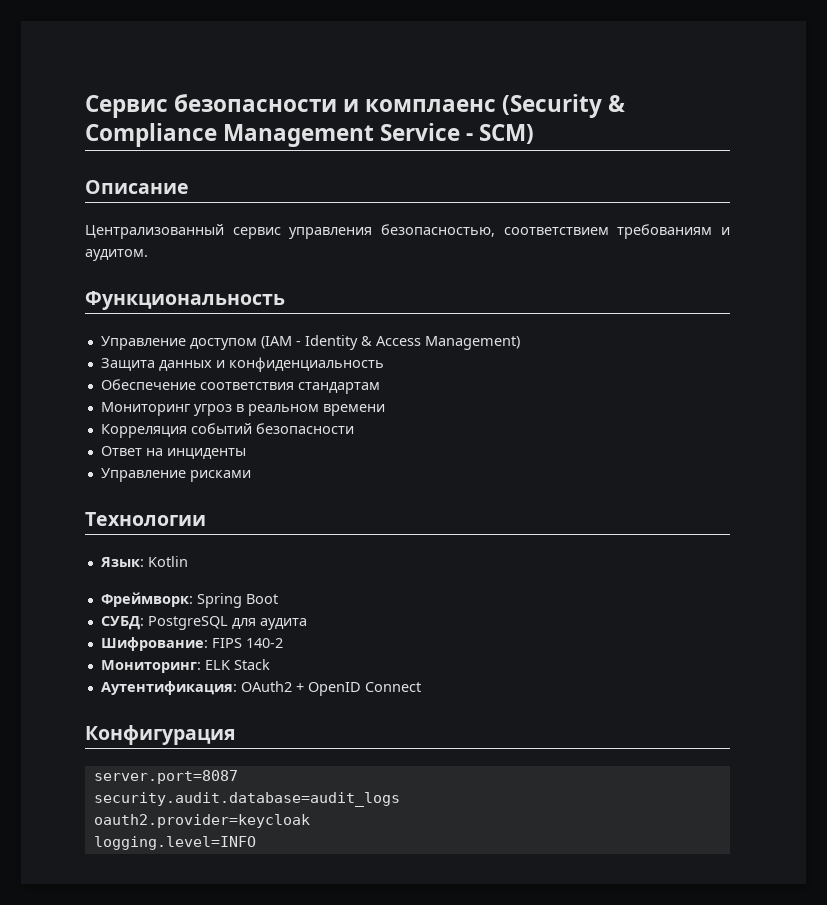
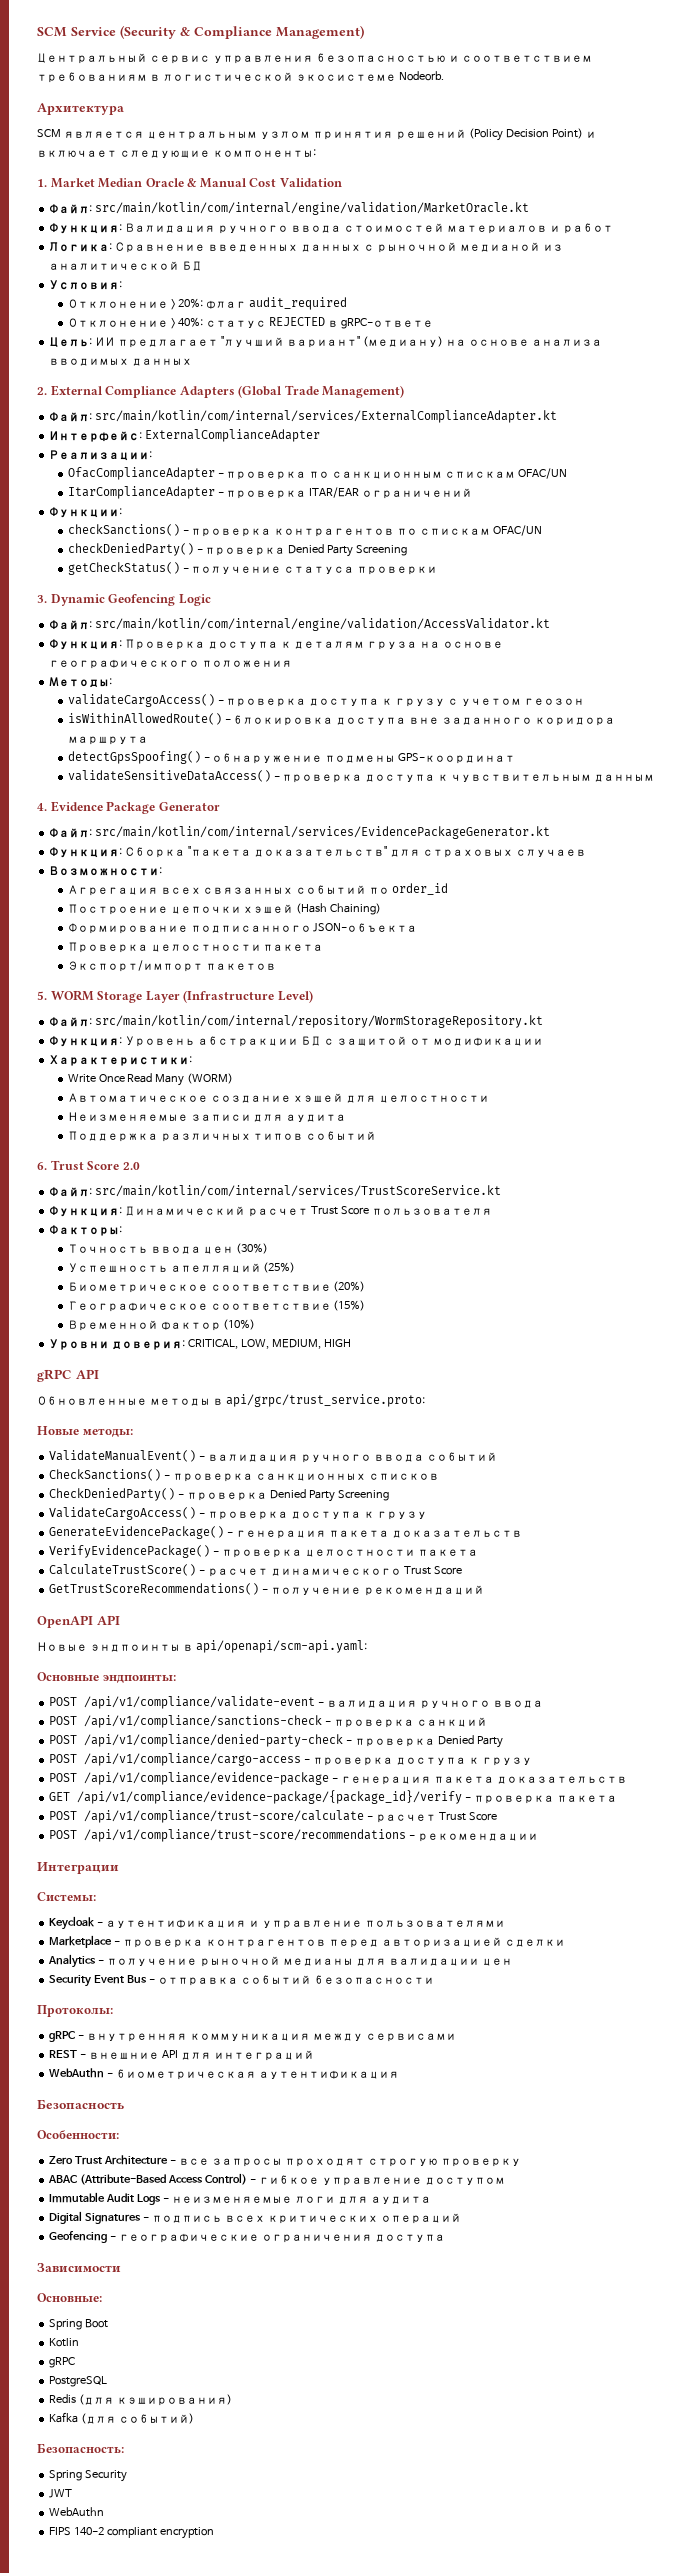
- Сервис безопасности и комплаенс (Security & Compliance Management Service - SCM)
- Описание
- Централизованный сервис управления безопасностью, соответствием требованиям и аудитом.
- Функциональность
- Управление доступом (IAM - Identity & Access Management)
- Защита данных и конфиденциальность
- Обеспечение соответствия стандартам
- Мониторинг угроз в реальном времени
- Корреляция событий безопасности
- Ответ на инциденты
- Управление рисками
- Технологии
- Язык: Kotlin
- Фреймворк: Spring Boot
+ SCM Service (Security & Compliance Management)
+ Центральный сервис управления безопасностью и соответствием требованиям в логистической экосистеме Nodeorb.
+ Архитектура
+ SCM является центральным узлом принятия решений (Policy Decision Point) и включает следующие компоненты:
+ 1. Market Median Oracle & Manual Cost Validation
+ Файл: src/main/kotlin/com/internal/engine/validation/MarketOracle.kt
+ Функция: Валидация ручного ввода стоимостей материалов и работ
+ Логика: Сравнение введенных данных с рыночной медианой из аналитической БД
+ Условия:
+ Отклонение > 20%: флаг audit_required
+ Отклонение > 40%: статус REJECTED в gRPC-ответе
+ Цель: ИИ предлагает "лучший вариант" (медиану) на основе анализа вводимых данных
+ 2. External Compliance Adapters (Global Trade Management)
+ Файл: src/main/kotlin/com/internal/services/ExternalComplianceAdapter.kt
+ Интерфейс: ExternalComplianceAdapter
+ Реализации:
+ OfacComplianceAdapter - проверка по санкционным спискам OFAC/UN
+ ItarComplianceAdapter - проверка ITAR/EAR ограничений
+ Функции:
+ checkSanctions() - проверка контрагентов по спискам OFAC/UN
+ checkDeniedParty() - проверка Denied Party Screening
+ getCheckStatus() - получение статуса проверки
+ 3. Dynamic Geofencing Logic
+ Файл: src/main/kotlin/com/internal/engine/validation/AccessValidator.kt
+ Функция: Проверка доступа к деталям груза на основе географического положения
+ Методы:
+ validateCargoAccess() - проверка доступа к грузу с учетом геозон
+ isWithinAllowedRoute() - блокировка доступа вне заданного коридора маршрута
+ detectGpsSpoofing() - обнаружение подмены GPS-координат
+ validateSensitiveDataAccess() - проверка доступа к чувствительным данным
+ 4. Evidence Package Generator
+ Файл: src/main/kotlin/com/internal/services/EvidencePackageGenerator.kt
+ Функция: Сборка "пакета доказательств" для страховых случаев
+ Возможности:
+ Агрегация всех связанных событий по order_id
+ Построение цепочки хэшей (Hash Chaining)
+ Формирование подписанного JSON-объекта
+ Проверка целостности пакета
+ Экспорт/импорт пакетов
+ 5. WORM Storage Layer (Infrastructure Level)
+ Файл: src/main/kotlin/com/internal/repository/WormStorageRepository.kt
+ Функция: Уровень абстракции БД с защитой от модификации
+ Характеристики:
+ Write Once Read Many (WORM)
+ Автоматическое создание хэшей для целостности
+ Неизменяемые записи для аудита
+ Поддержка различных типов событий
+ 6. Trust Score 2.0
+ Файл: src/main/kotlin/com/internal/services/TrustScoreService.kt
+ Функция: Динамический расчет Trust Score пользователя
+ Факторы:
+ Точность ввода цен (30%)
+ Успешность апелляций (25%)
+ Биометрическое соответствие (20%)
+ Географическое соответствие (15%)
+ Временной фактор (10%)
+ Уровни доверия: CRITICAL, LOW, MEDIUM, HIGH
+ gRPC API
+ Обновленные методы в api/grpc/trust_service.proto:
+ Новые методы:
+ ValidateManualEvent() - валидация ручного ввода событий
+ CheckSanctions() - проверка санкционных списков
+ CheckDeniedParty() - проверка Denied Party Screening
+ ValidateCargoAccess() - проверка доступа к грузу
+ GenerateEvidencePackage() - генерация пакета доказательств
+ VerifyEvidencePackage() - проверка целостности пакета
+ CalculateTrustScore() - расчет динамического Trust Score
+ GetTrustScoreRecommendations() - получение рекомендаций
+ OpenAPI API
+ Новые эндпоинты в api/openapi/scm-api.yaml:
+ Основные эндпоинты:
+ POST /api/v1/compliance/validate-event - валидация ручного ввода
+ POST /api/v1/compliance/sanctions-check - проверка санкций
+ POST /api/v1/compliance/denied-party-check - проверка Denied Party
+ POST /api/v1/compliance/cargo-access - проверка доступа к грузу
+ POST /api/v1/compliance/evidence-package - генерация пакета доказательств
+ GET /api/v1/compliance/evidence-package/{package_id}/verify - проверка пакета
+ POST /api/v1/compliance/trust-score/calculate - расчет Trust Score
+ POST /api/v1/compliance/trust-score/recommendations - рекомендации
+ Интеграции
+ Системы:
+ Keycloak - аутентификация и управление пользователями
+ Marketplace - проверка контрагентов перед авторизацией сделки
+ Analytics - получение рыночной медианы для валидации цен
+ Security Event Bus - отправка событий безопасности
+ Протоколы:
+ gRPC - внутренняя коммуникация между сервисами
+ REST - внешние API для интеграций
+ WebAuthn - биометрическая аутентификация
+ Безопасность
+ Особенности:
+ Zero Trust Architecture - все запросы проходят строгую проверку
+ ABAC (Attribute-Based Access Control) - гибкое управление доступом
+ Immutable Audit Logs - неизменяемые логи для аудита
+ Digital Signatures - подпись всех критических операций
+ Geofencing - географические ограничения доступа
+ Зависимости
+ Основные:
+ Spring Boot
- СУБД: PostgreSQL для аудита
- Шифрование: FIPS 140-2
- Мониторинг: ELK Stack
- Аутентификация: OAuth2 + OpenID Connect
- Конфигурация
- server.port=8087
- security.audit.database=audit_logs
- oauth2.provider=keycloak
- logging.level=INFO
+ Kotlin
+ gRPC
+ PostgreSQL
+ Redis (для кэширования)
+ Kafka (для событий)
+ Безопасность:
+ Spring Security
+ JWT
+ WebAuthn
+ FIPS 140-2 compliant encryption

